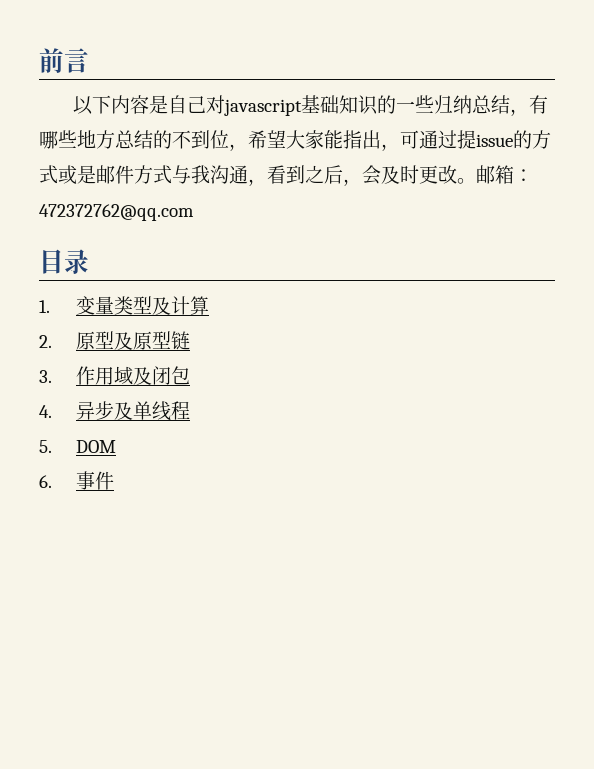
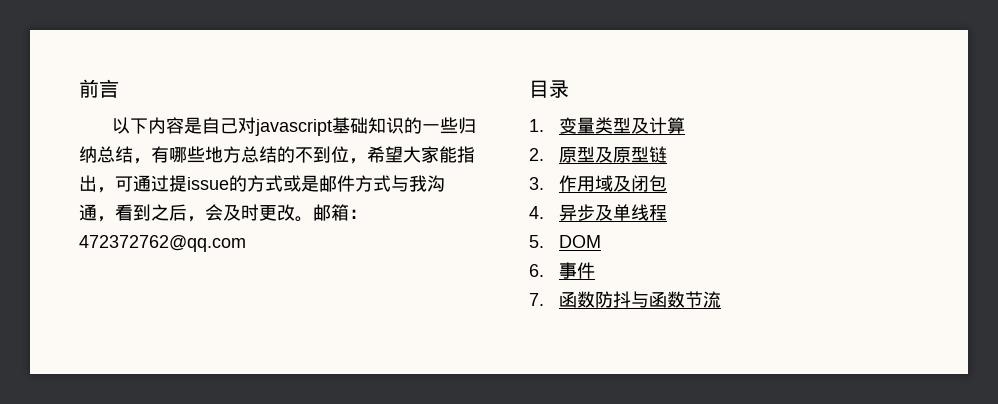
+ 7.函数防抖与函数节流

